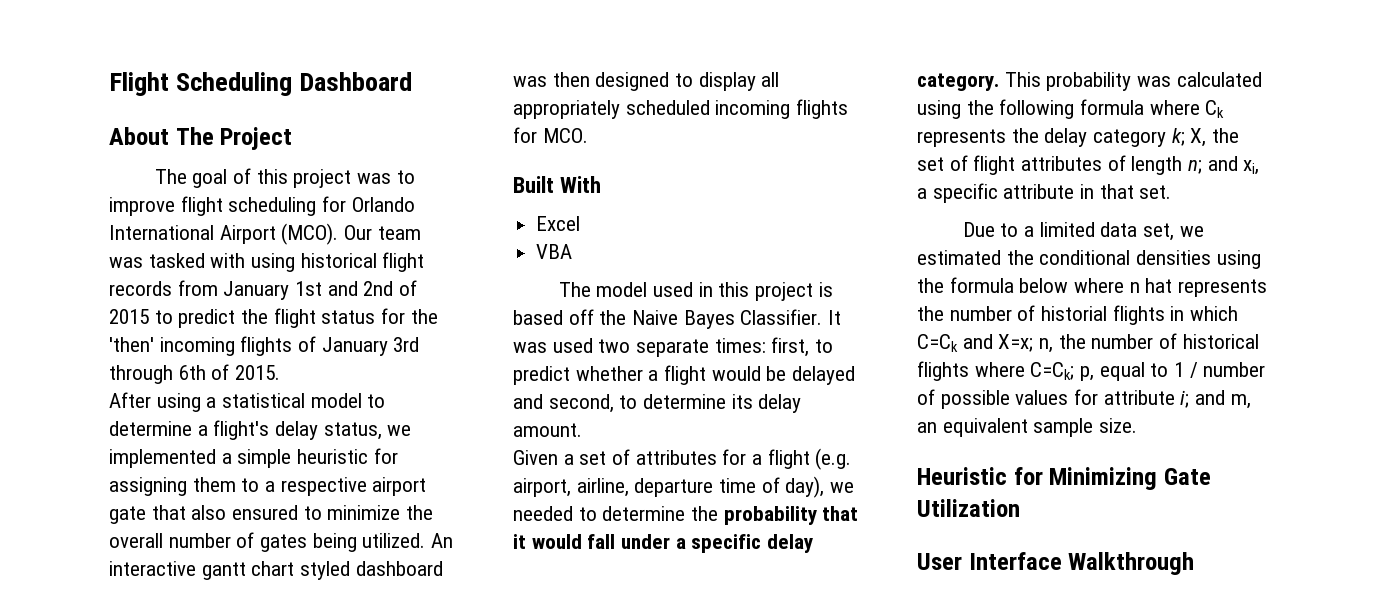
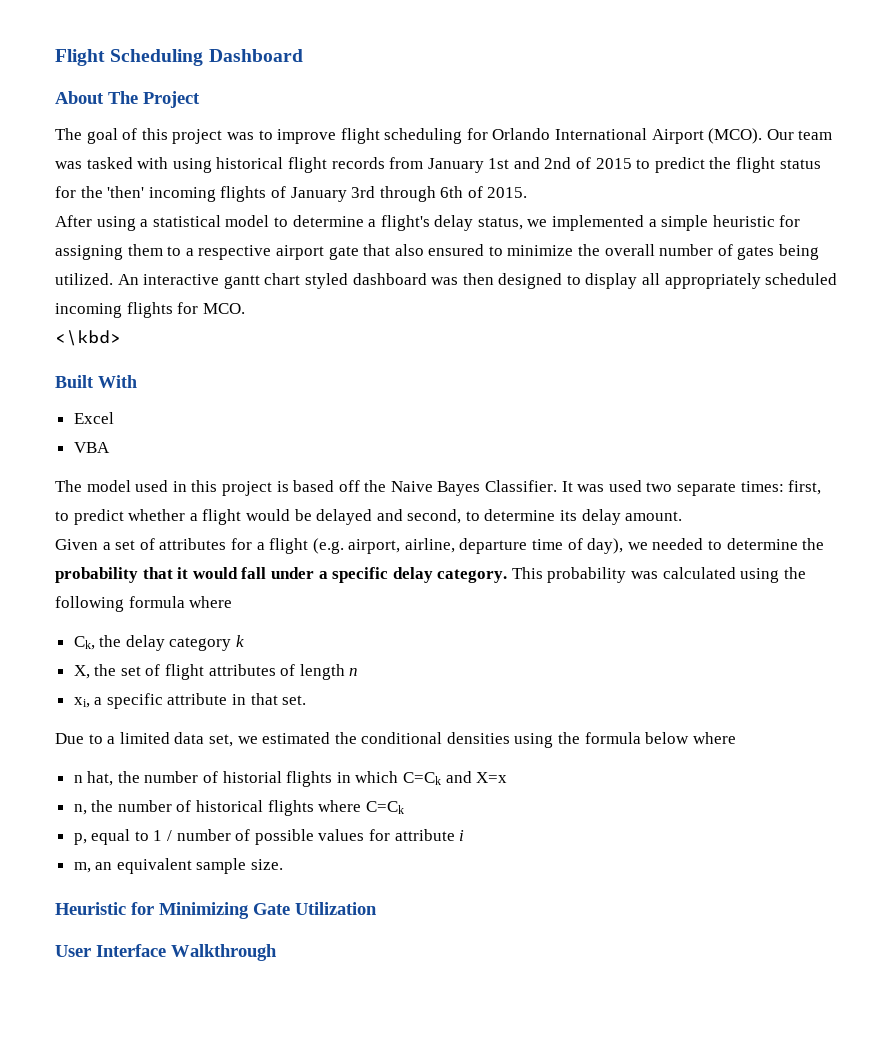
+ <\kbd>
- This probability was calculated using the following formula where Ck represents the delay category k; X, the set of flight attributes of length n; and xi, a specific attribute in that set.
+ This probability was calculated using the following formula where
+ Ck, the delay category k
+ X, the set of flight attributes of length n
+ xi, a specific attribute in that set.
- Due to a limited data set, we estimated the conditional densities using the formula below where n hat represents the number of historial flights in which C=Ck and X=x; n, the number of historical flights where C=Ck; p, equal to 1 / number of possible values for attribute i; and m, an equivalent sample size.
+ Due to a limited data set, we estimated the conditional densities using the formula below where
+ n hat, the number of historial flights in which C=Ck and X=x
+ n, the number of historical flights where C=Ck
+ p, equal to 1 / number of possible values for attribute i
+ m, an equivalent sample size.

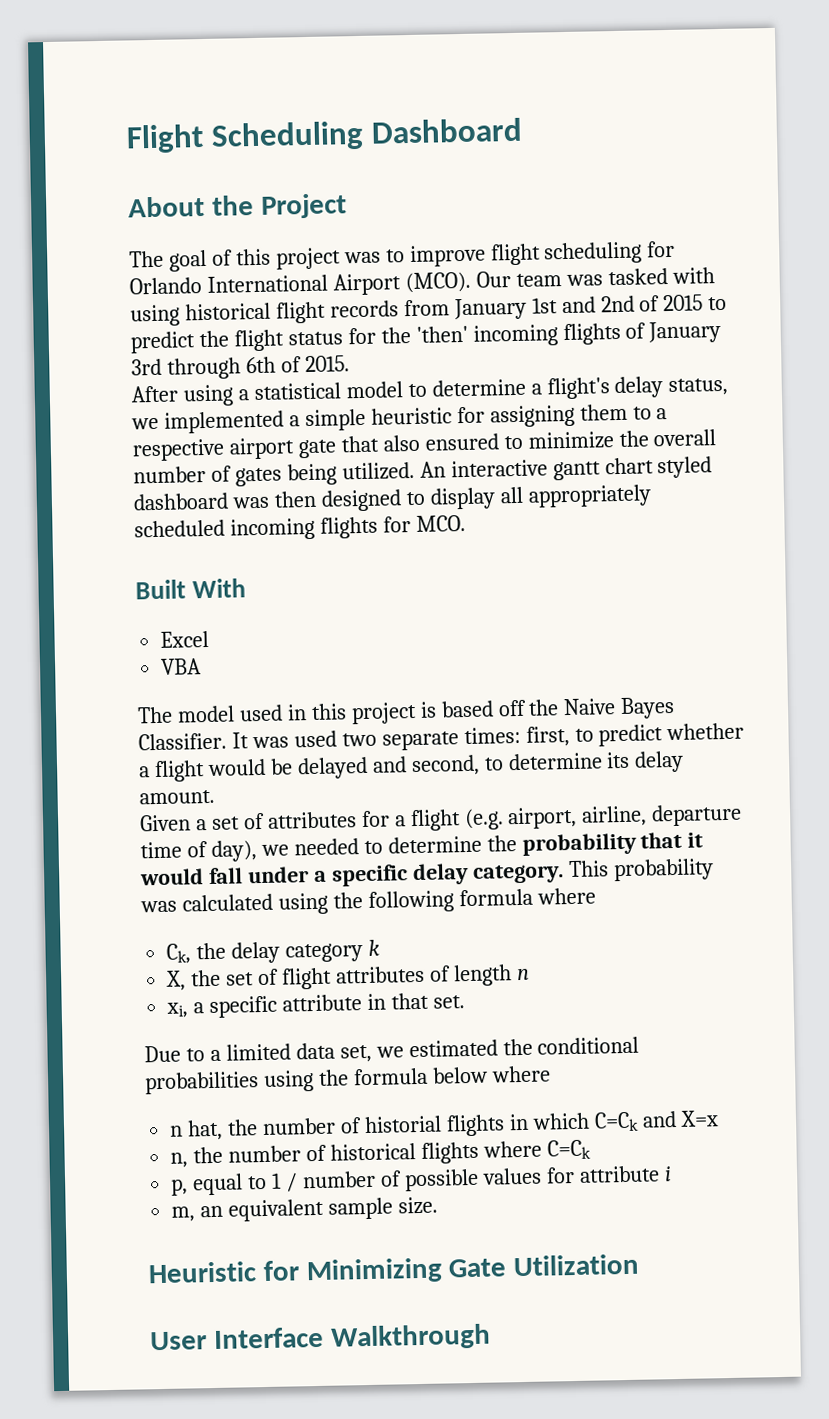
- About The Project
+ About the Project
- <\kbd>
- Due to a limited data set, we estimated the conditional densities using the formula below where
+ Due to a limited data set, we estimated the conditional probabilities using the formula below where

